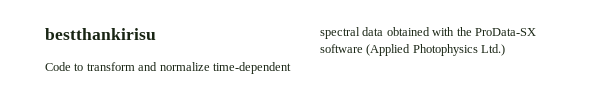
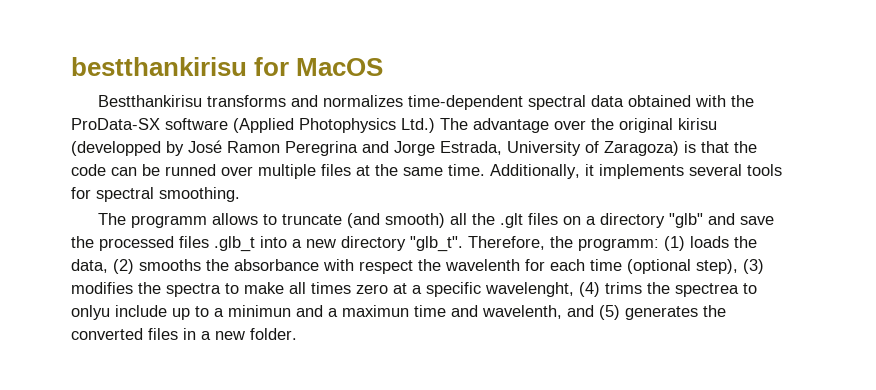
- bestthankirisu
- Code to transform and normalize time-dependent spectral data obtained with the ProData-SX software (Applied Photophysics Ltd.)
+ bestthankirisu for MacOS
+ Bestthankirisu transforms and normalizes time-dependent spectral data obtained with the ProData-SX software (Applied Photophysics Ltd.) The advantage over the original kirisu (developped by José Ramon Peregrina and Jorge Estrada, University of Zaragoza) is that the code can be runned over multiple files at the same time. Additionally, it implements several tools for spectral smoothing.
+ The programm allows to truncate (and smooth) all the .glt files on a directory "glb" and save the processed files .glb_t into a new directory "glb_t". Therefore, the programm: (1) loads the data, (2) smooths the absorbance with respect the wavelenth for each time (optional step), (3) modifies the spectra to make all times zero at a specific wavelenght, (4) trims the spectrea to onlyu include up to a minimun and a maximun time and wavelenth, and (5) generates the converted files in a new folder.

